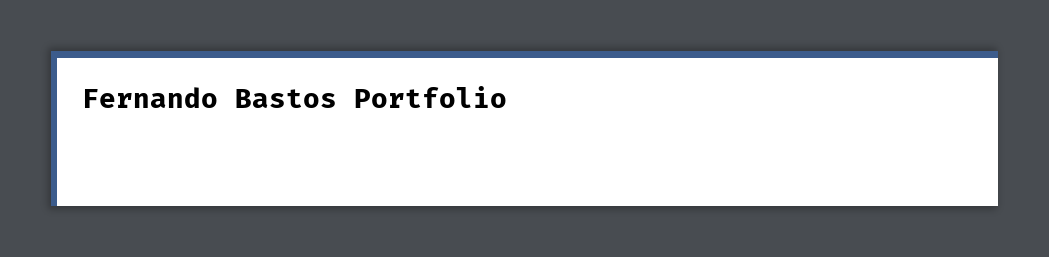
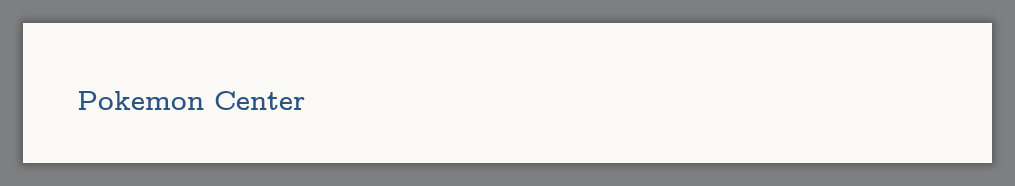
- Fernando Bastos Portfolio
+ Pokemon Center

